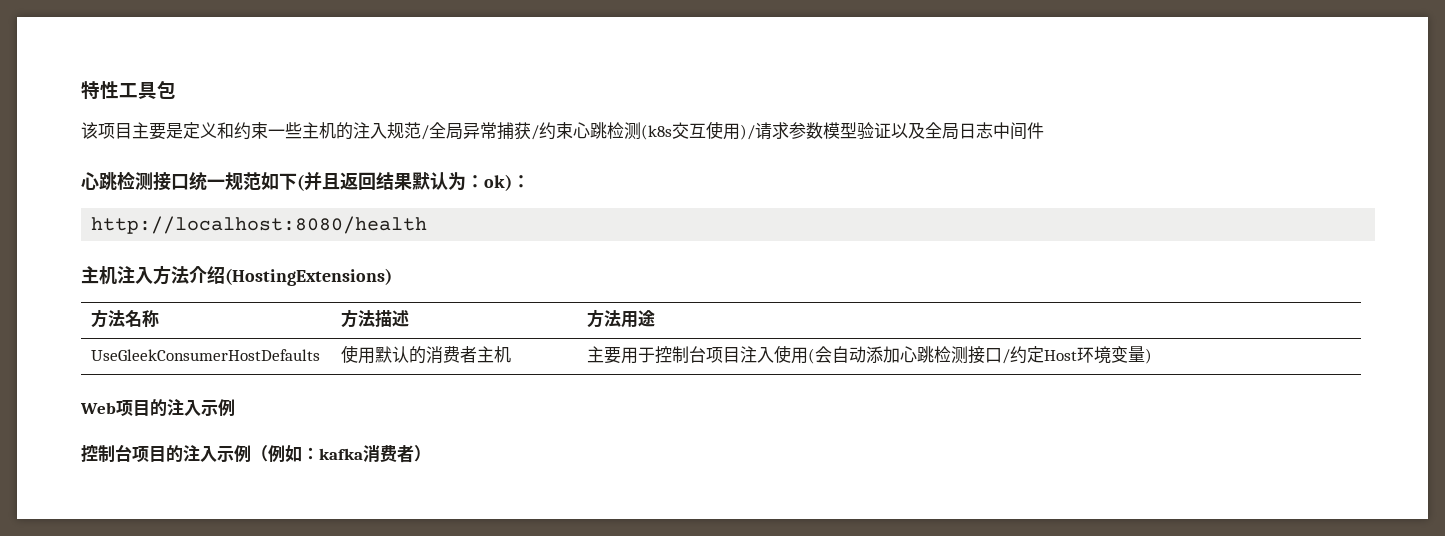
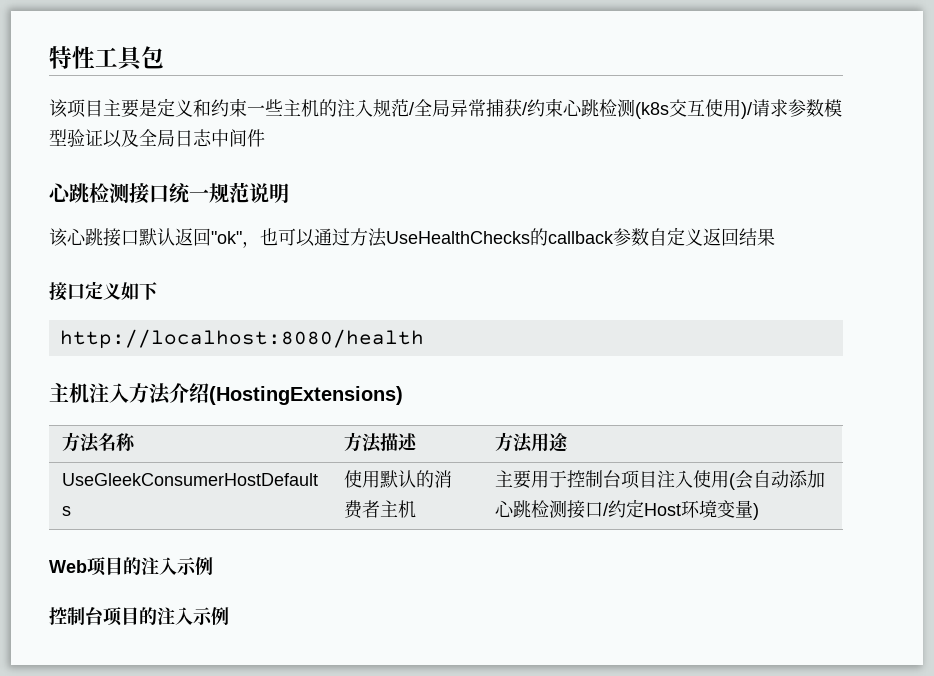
- 心跳检测接口统一规范如下(并且返回结果默认为：ok)：
+ 心跳检测接口统一规范说明
+ 该心跳接口默认返回"ok"，也可以通过方法UseHealthChecks的callback参数自定义返回结果
+ 接口定义如下
- 控制台项目的注入示例（例如：kafka消费者）
+ 控制台项目的注入示例

